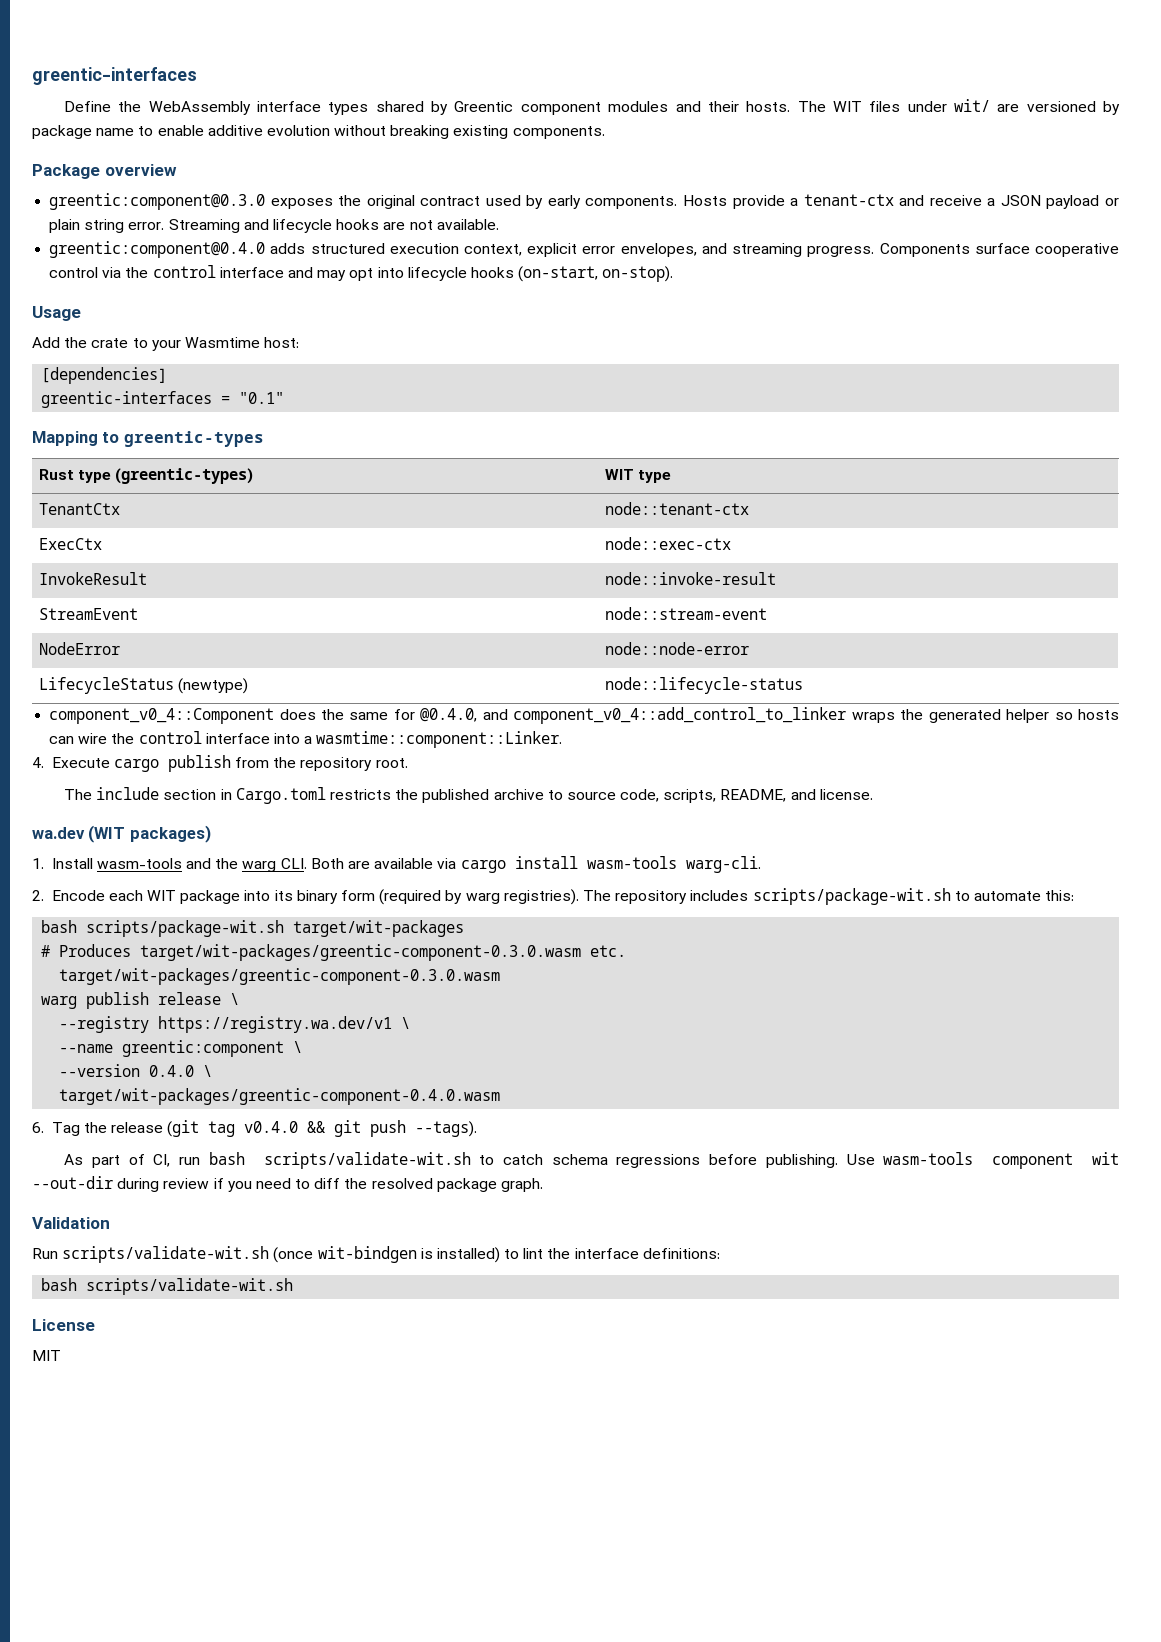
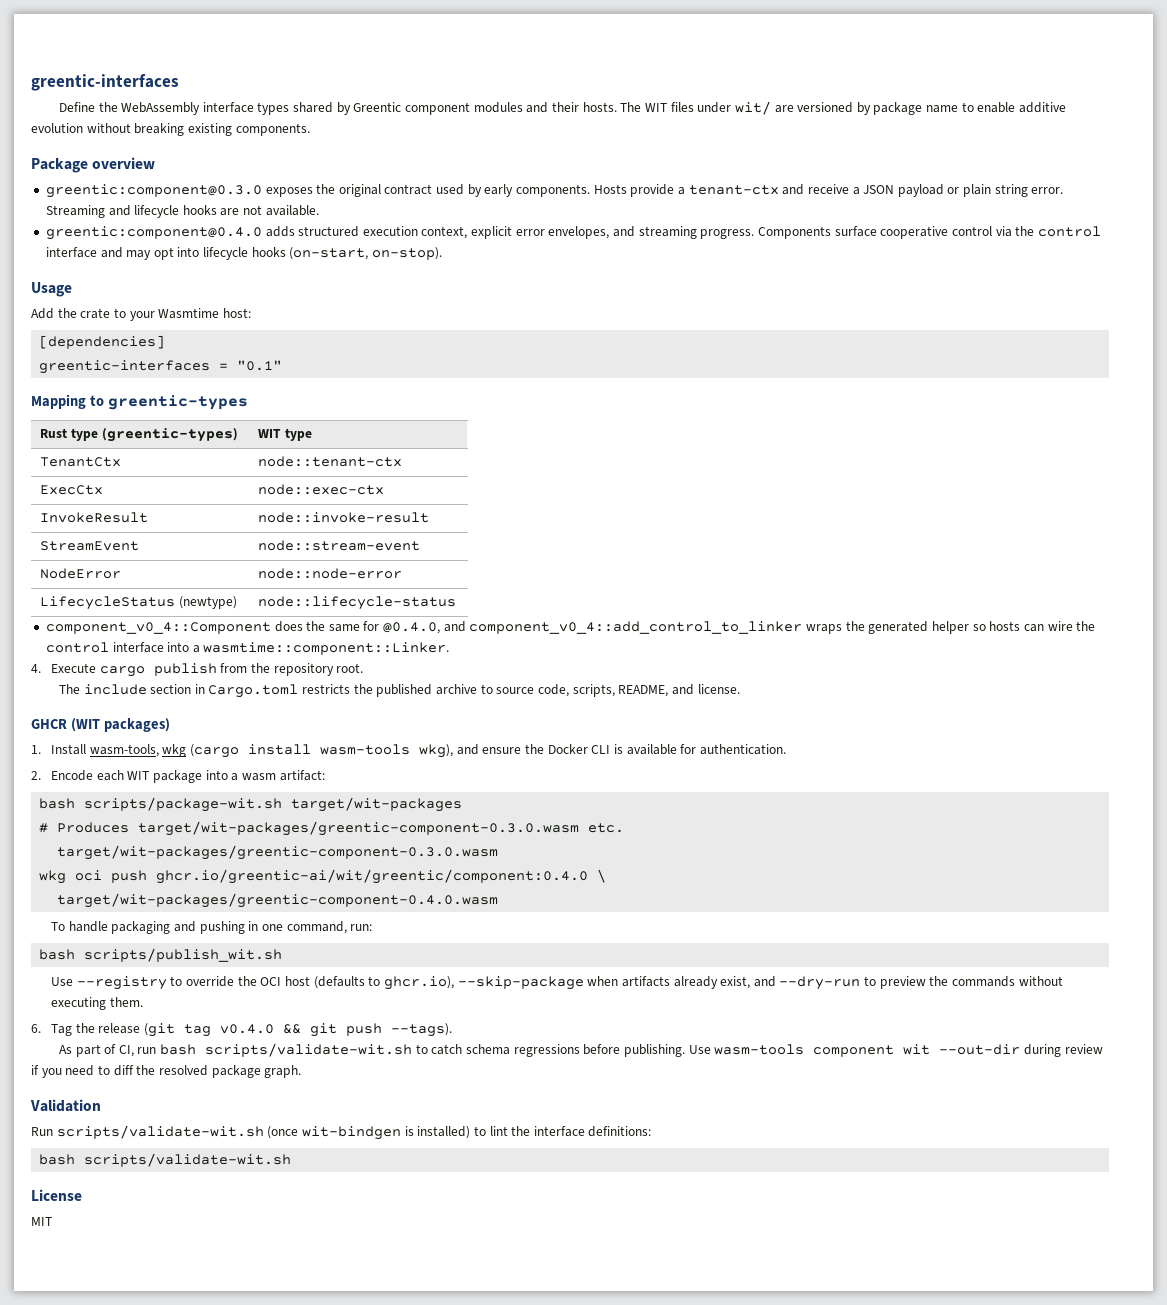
- wa.dev (WIT packages)
+ GHCR (WIT packages)
- 1. Install wasm-tools and the warg CLI. Both are available via cargo install wasm-tools warg-cli.
+ 1. Install wasm-tools, wkg (cargo install wasm-tools wkg), and ensure the Docker CLI is available for authentication.
- 2. Encode each WIT package into its binary form (required by warg registries). The repository includes scripts/package-wit.sh to automate this:
+ 2. Encode each WIT package into a wasm artifact:
- warg publish release \
- --registry https://registry.wa.dev/v1 \
- --name greentic:component \
- --version 0.4.0 \
+ wkg oci push ghcr.io/greentic-ai/wit/greentic/component:0.4.0 \
  target/wit-packages/greentic-component-0.4.0.wasm
+ To handle packaging and pushing in one command, run:
+ bash scripts/publish_wit.sh
+ Use --registry to override the OCI host (defaults to ghcr.io), --skip-package when artifacts already exist, and --dry-run to preview the commands without executing them.

